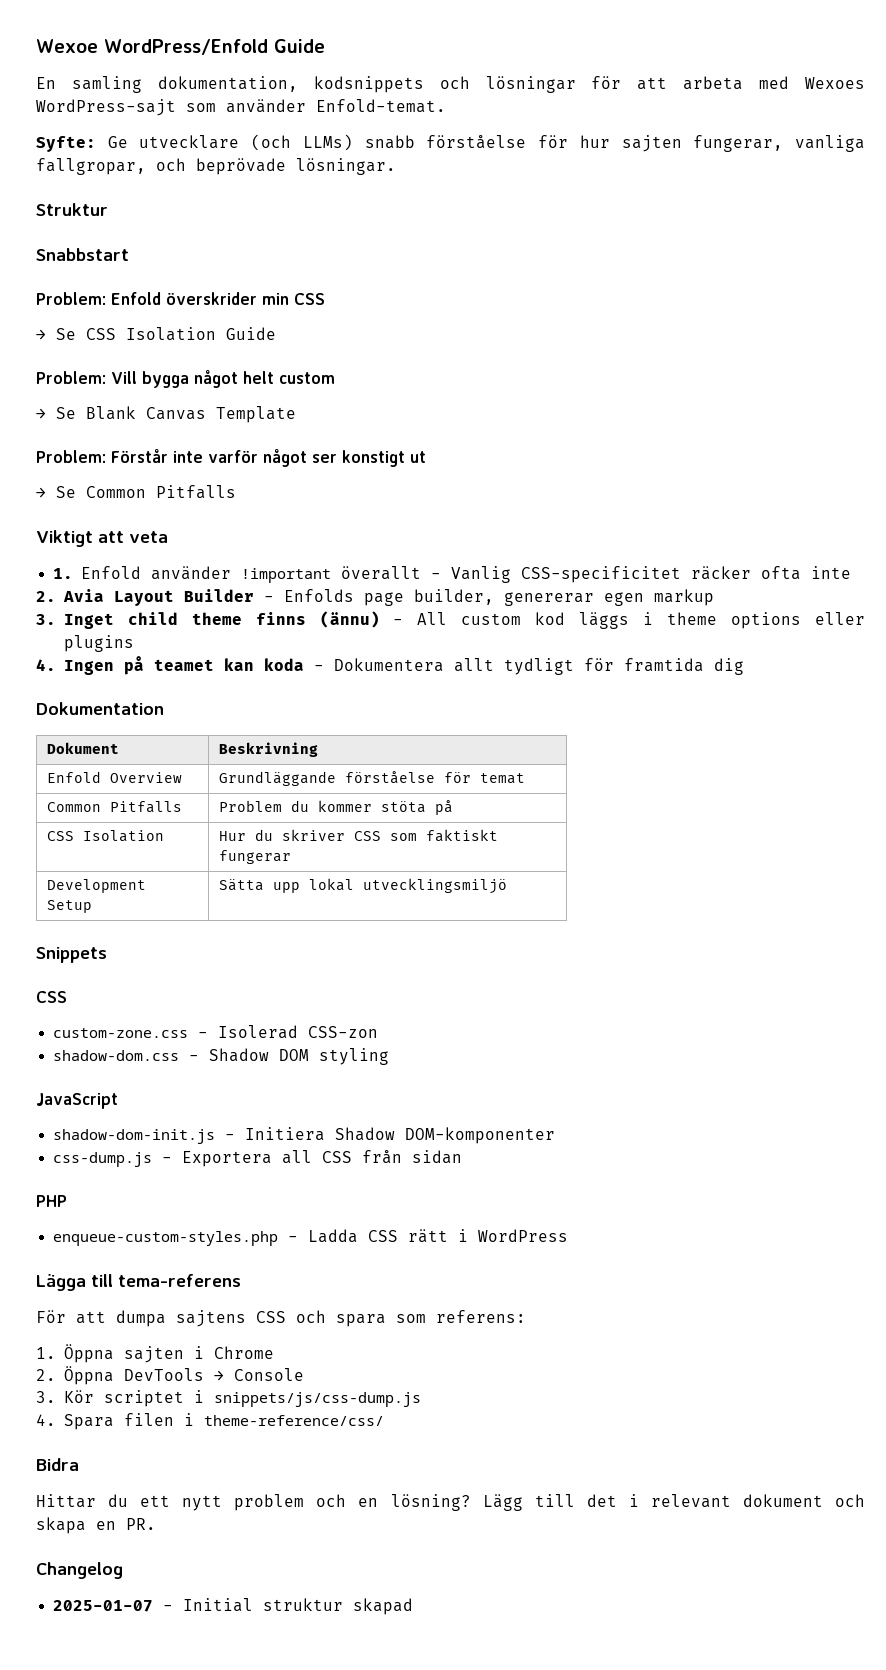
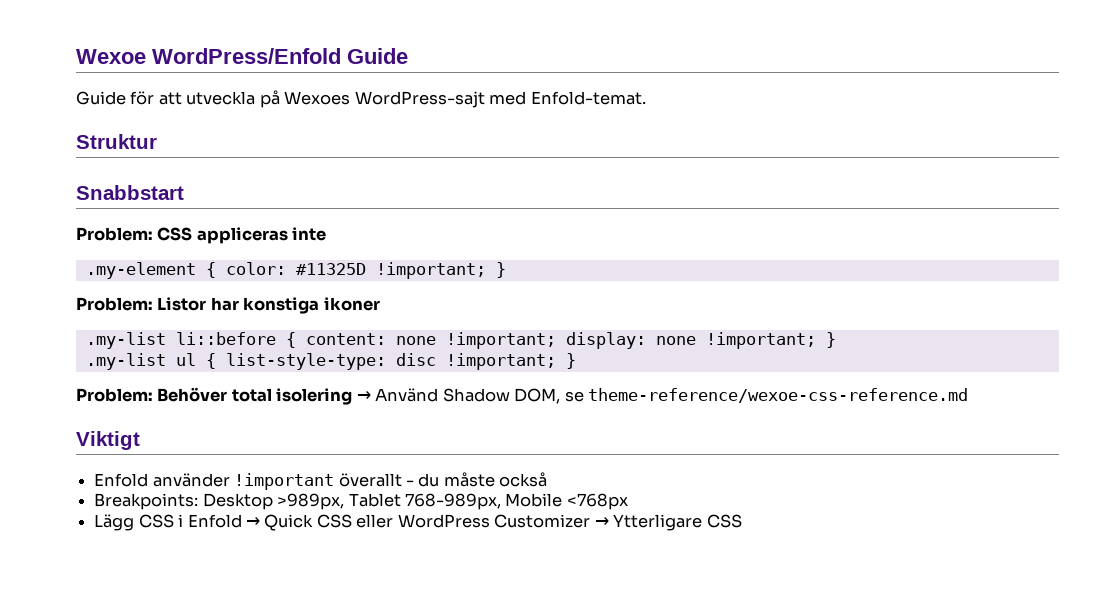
- En samling dokumentation, kodsnippets och lösningar för att arbeta med Wexoes WordPress-sajt som använder Enfold-temat.
- Syfte: Ge utvecklare (och LLMs) snabb förståelse för hur sajten fungerar, vanliga fallgropar, och beprövade lösningar.
+ Guide för att utveckla på Wexoes WordPress-sajt med Enfold-temat.
  Struktur
  Snabbstart
- Problem: Enfold överskrider min CSS
- → Se CSS Isolation Guide
- Problem: Vill bygga något helt custom
- → Se Blank Canvas Template
- Problem: Förstår inte varför något ser konstigt ut
- → Se Common Pitfalls
- Viktigt att veta
- 1. Enfold använder !important överallt - Vanlig CSS-specificitet räcker ofta inte
- 2. Avia Layout Builder - Enfolds page builder, genererar egen markup
- 3. Inget child theme finns (ännu) - All custom kod läggs i theme options eller plugins
- 4. Ingen på teamet kan koda - Dokumentera allt tydligt för framtida dig
- Dokumentation
- Dokument | Beskrivning
- Enfold Overview | Grundläggande förståelse för temat
- Common Pitfalls | Problem du kommer stöta på
- CSS Isolation | Hur du skriver CSS som faktiskt fungerar
- Development Setup | Sätta upp lokal utvecklingsmiljö
- Snippets
- CSS
- custom-zone.css - Isolerad CSS-zon
- shadow-dom.css - Shadow DOM styling
- JavaScript
- shadow-dom-init.js - Initiera Shadow DOM-komponenter
- css-dump.js - Exportera all CSS från sidan
- PHP
- enqueue-custom-styles.php - Ladda CSS rätt i WordPress
- Lägga till tema-referens
- För att dumpa sajtens CSS och spara som referens:
- 1. Öppna sajten i Chrome
- 2. Öppna DevTools → Console
- 3. Kör scriptet i snippets/js/css-dump.js
- 4. Spara filen i theme-reference/css/
- Bidra
- Hittar du ett nytt problem och en lösning? Lägg till det i relevant dokument och skapa en PR.
- Changelog
- 2025-01-07 - Initial struktur skapad
+ Problem: CSS appliceras inte
+ .my-element { color: #11325D !important; }
+ Problem: Listor har konstiga ikoner
+ .my-list li::before { content: none !important; display: none !important; }
+ .my-list ul { list-style-type: disc !important; }
+ Problem: Behöver total isolering → Använd Shadow DOM, se theme-reference/wexoe-css-reference.md
+ Viktigt
+ Enfold använder !important överallt - du måste också
+ Breakpoints: Desktop >989px, Tablet 768-989px, Mobile <768px
+ Lägg CSS i Enfold → Quick CSS eller WordPress Customizer → Ytterligare CSS

